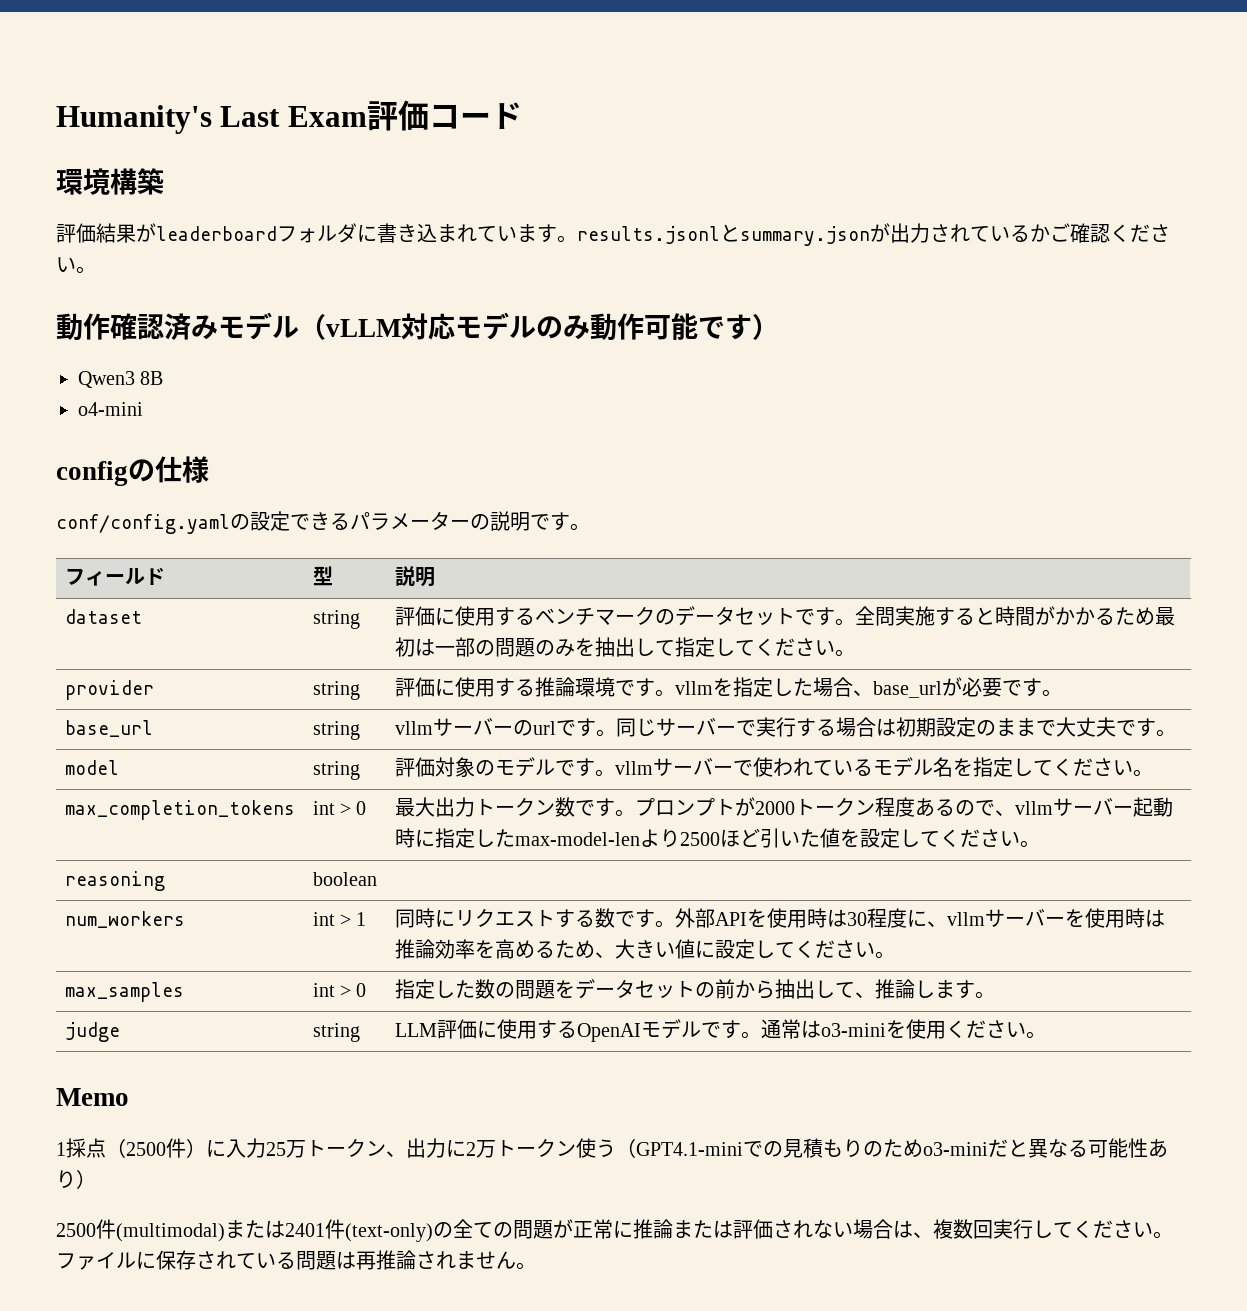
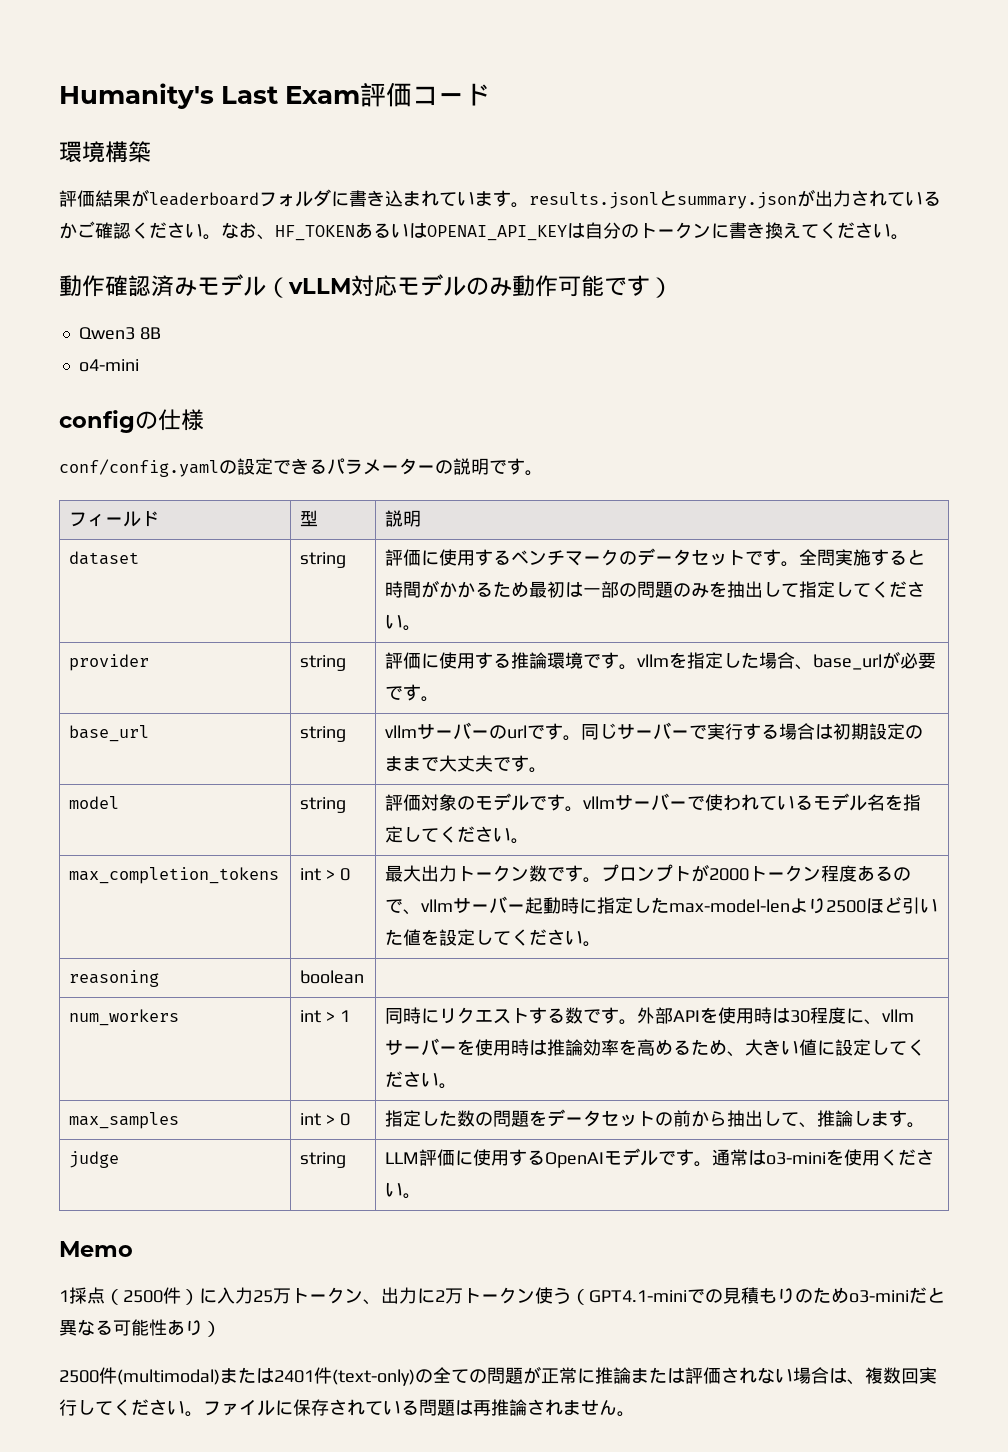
+ なお、HF_TOKENあるいはOPENAI_API_KEYは自分のトークンに書き換えてください。

